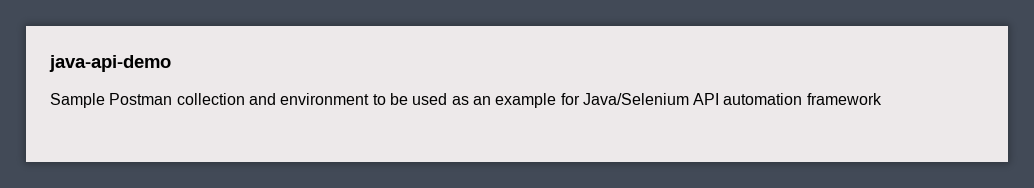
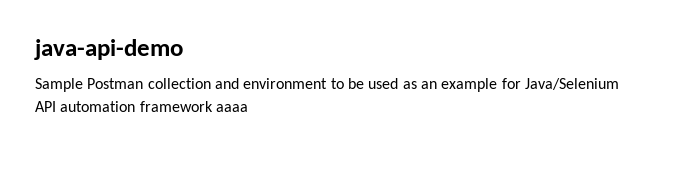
- Sample Postman collection and environment to be used as an example for Java/Selenium API automation framework
+ Sample Postman collection and environment to be used as an example for Java/Selenium API automation framework aaaa

